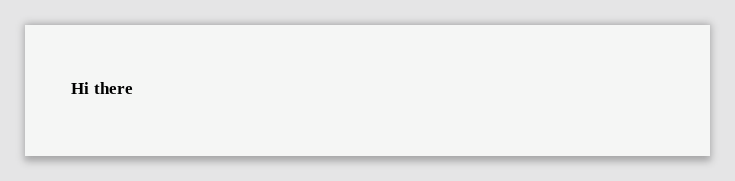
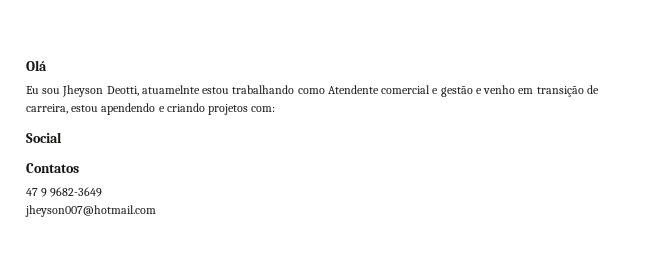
- Hi there
+ Olá
+ Eu sou Jheyson Deotti, atuamelnte estou trabalhando como Atendente comercial e gestão e venho em transição de carreira, estou apendendo e criando projetos com:
+ Social
+ Contatos
+ 47 9 9682-3649
+ jheyson007@hotmail.com

